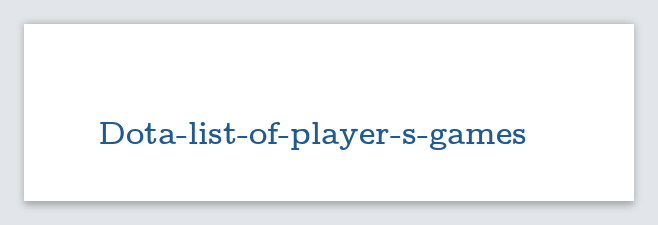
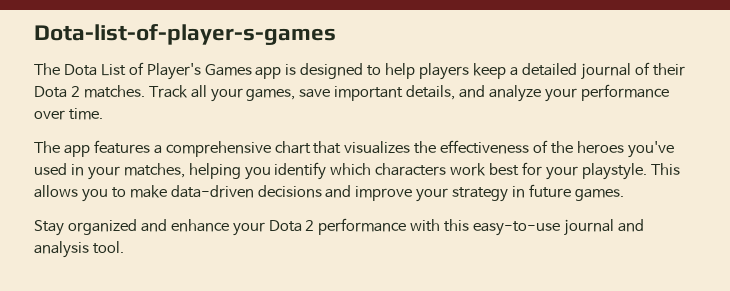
+ The Dota List of Player's Games app is designed to help players keep a detailed journal of their Dota 2 matches. Track all your games, save important details, and analyze your performance over time.
+ The app features a comprehensive chart that visualizes the effectiveness of the heroes you've used in your matches, helping you identify which characters work best for your playstyle. This allows you to make data-driven decisions and improve your strategy in future games.
+ Stay organized and enhance your Dota 2 performance with this easy-to-use journal and analysis tool.

